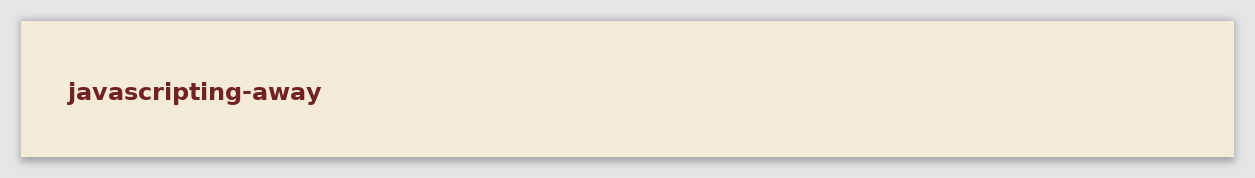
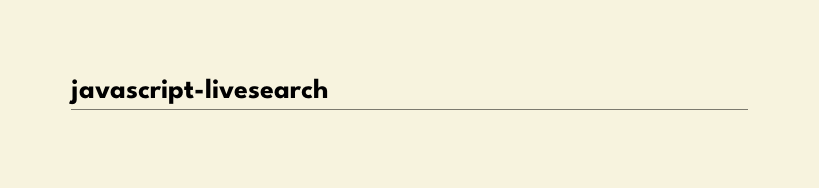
- javascripting-away
+ javascript-livesearch

